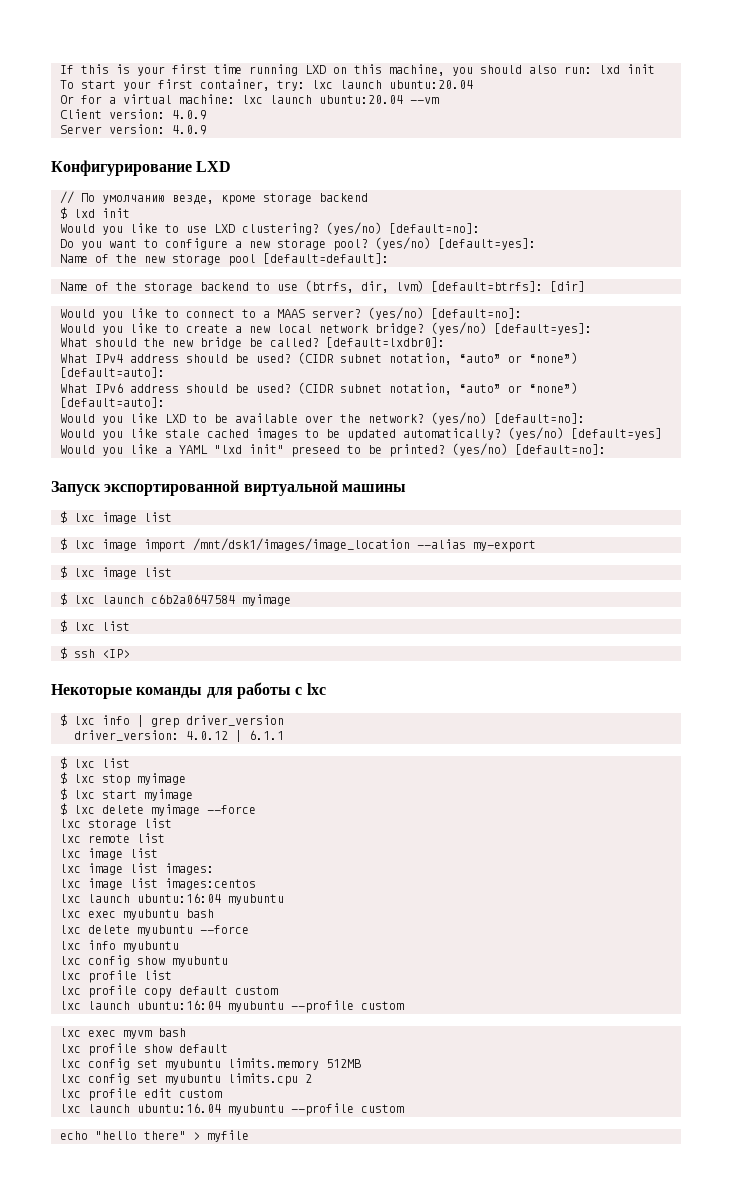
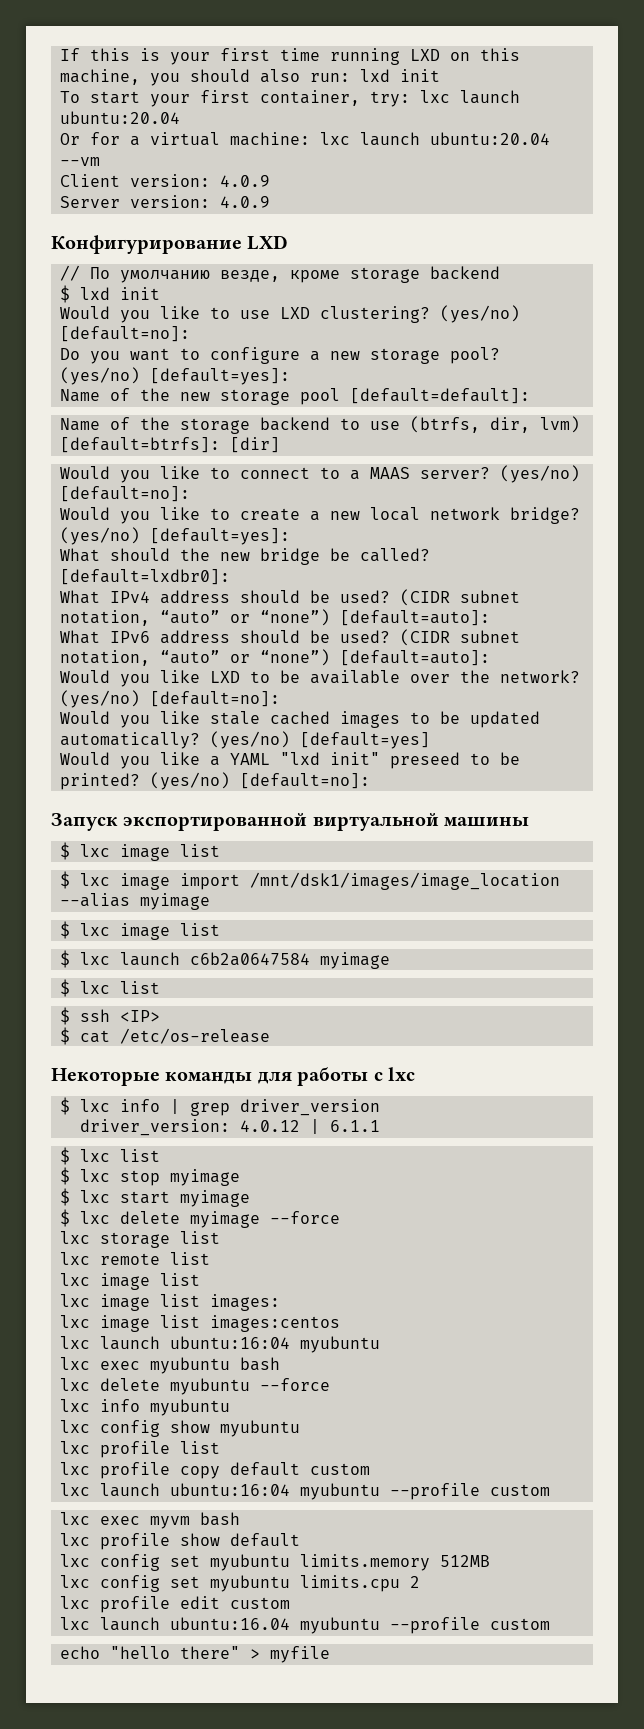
- $ lxc image import /mnt/dsk1/images/image_location --alias my-export
+ $ lxc image import /mnt/dsk1/images/image_location --alias myimage
+ $ cat /etc/os-release

